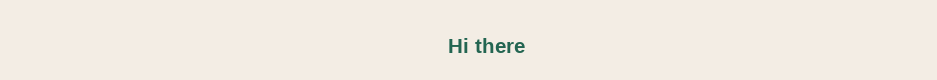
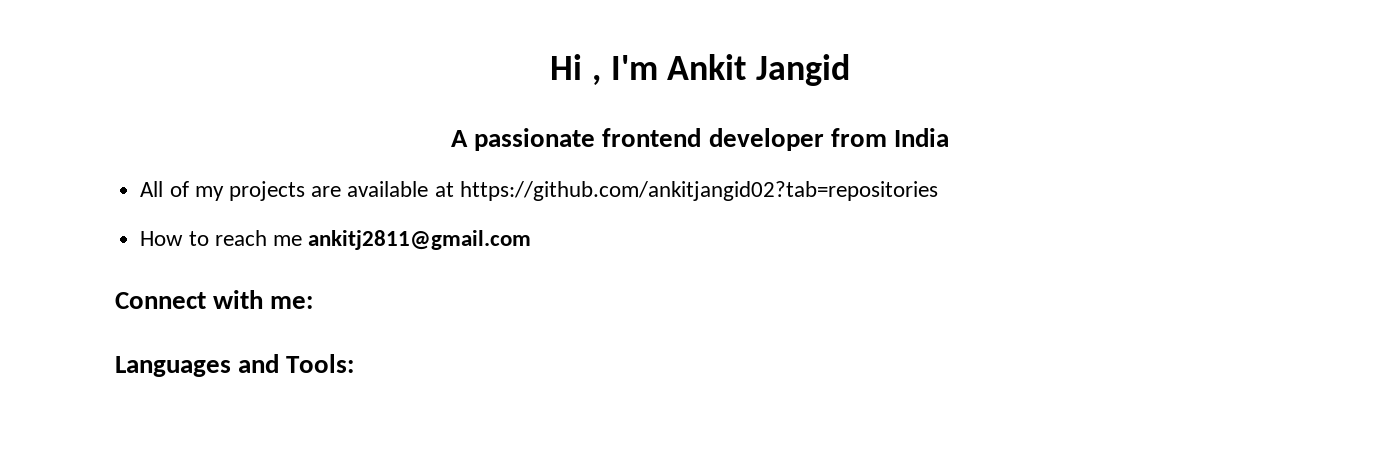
- Hi there
+ Hi , I'm Ankit Jangid
+ A passionate frontend developer from India
+ All of my projects are available at https://github.com/ankitjangid02?tab=repositories
+ How to reach me ankitj2811@gmail.com
+ Connect with me:
+ Languages and Tools:

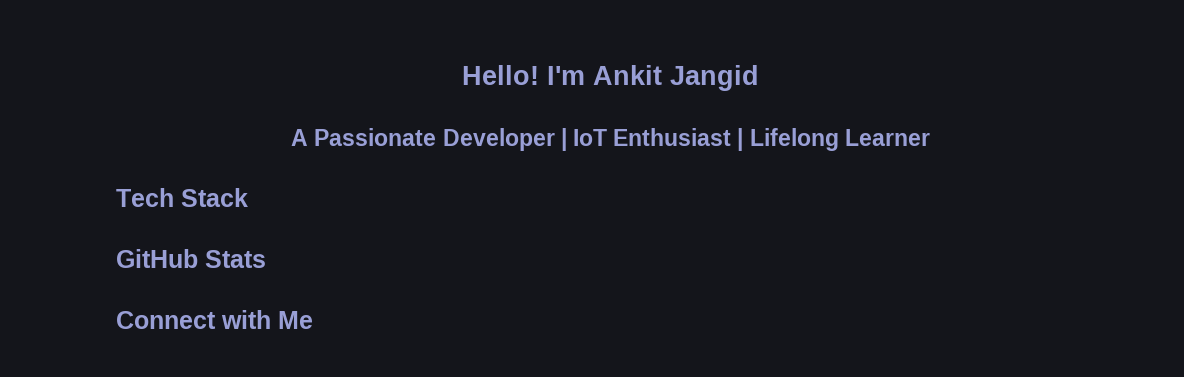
- Hi , I'm Ankit Jangid
+ Hello! I'm Ankit Jangid
- A passionate frontend developer from India
- All of my projects are available at https://github.com/ankitjangid02?tab=repositories
- How to reach me ankitj2811@gmail.com
- Connect with me:
- Languages and Tools:
+ A Passionate Developer | IoT Enthusiast | Lifelong Learner
+ Tech Stack
+ GitHub Stats
+ Connect with Me

